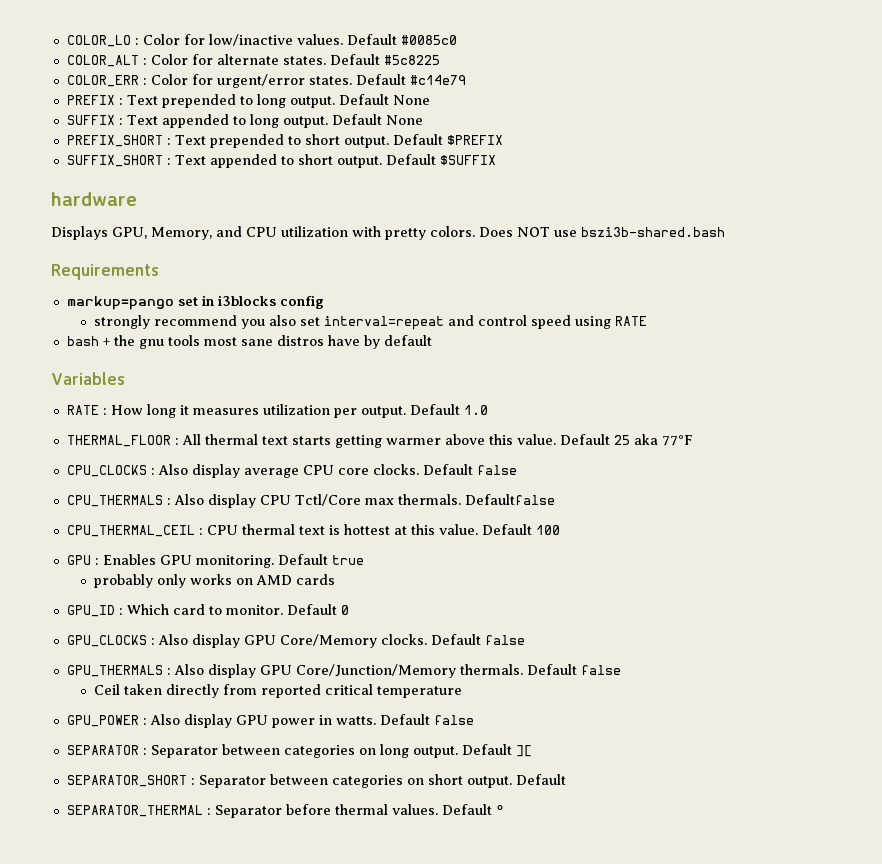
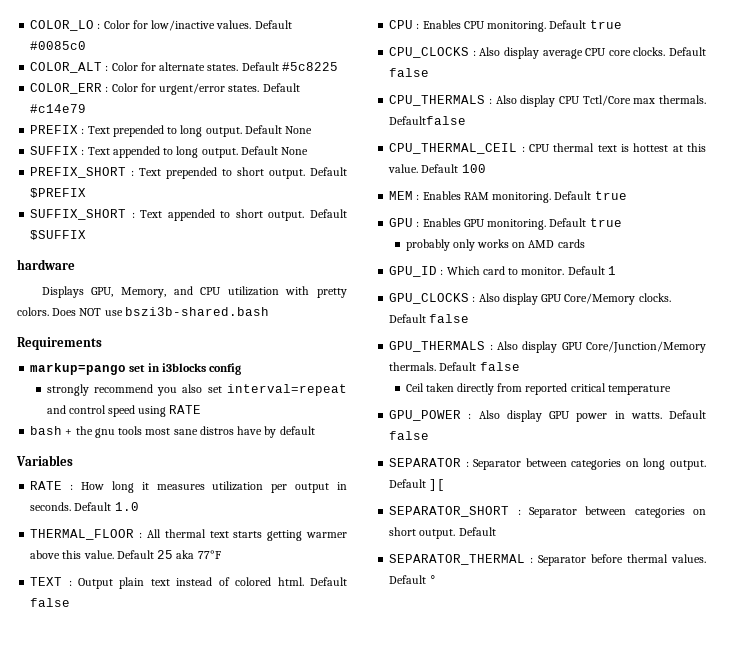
- RATE : How long it measures utilization per output.
+ RATE : How long it measures utilization per output in seconds.
+ TEXT : Output plain text instead of colored html. Default false
+ CPU : Enables CPU monitoring. Default true
+ MEM : Enables RAM monitoring. Default true
- Default 0
+ Default 1

